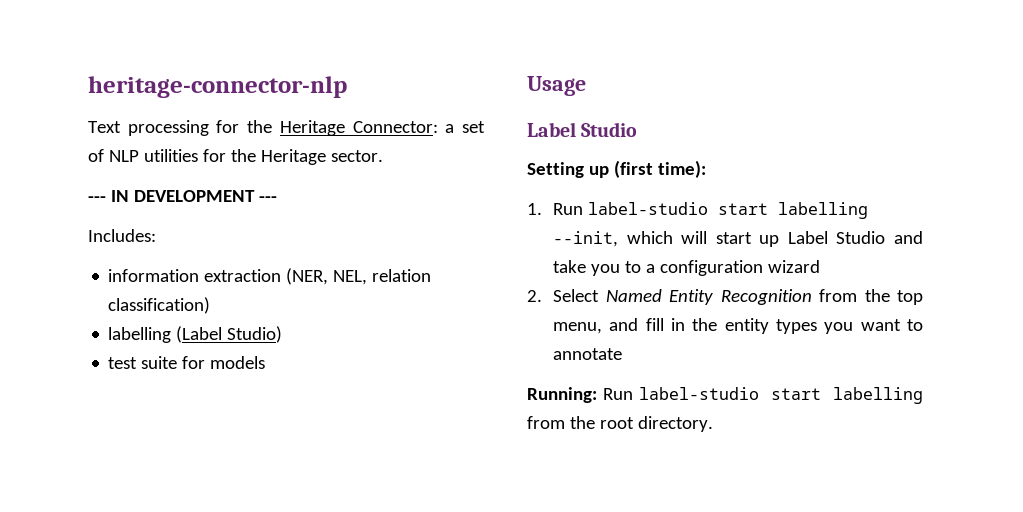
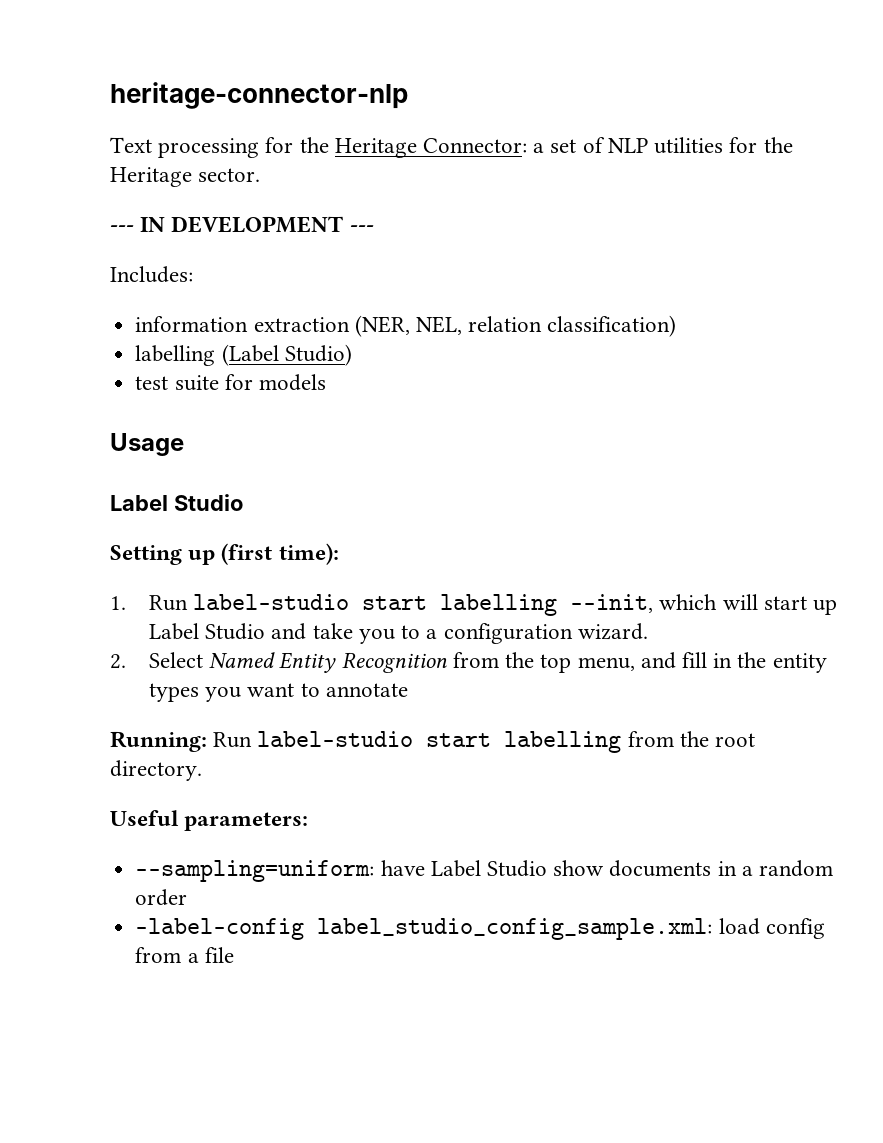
- 1. Run label-studio start labelling --init, which will start up Label Studio and take you to a configuration wizard
+ 1. Run label-studio start labelling --init, which will start up Label Studio and take you to a configuration wizard.
+ Useful parameters:
+ --sampling=uniform: have Label Studio show documents in a random order
+ -label-config label_studio_config_sample.xml: load config from a file

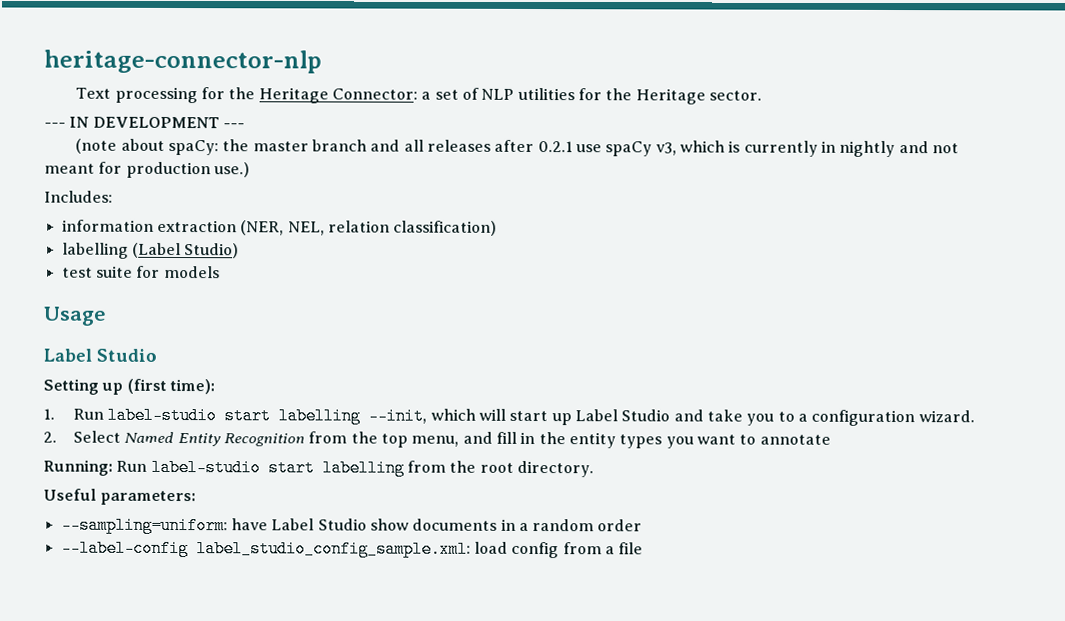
+ (note about spaCy: the master branch and all releases after 0.2.1 use spaCy v3, which is currently in nightly and not meant for production use.)
- -label-config label_studio_config_sample.xml: load config from a file
+ --label-config label_studio_config_sample.xml: load config from a file

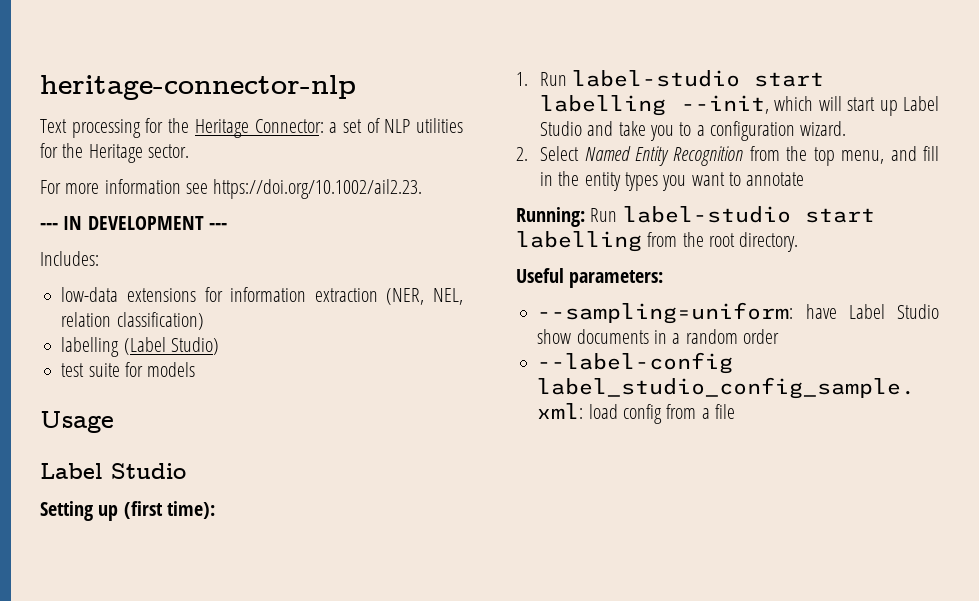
+ For more information see https://doi.org/10.1002/ail2.23.
- (note about spaCy: the master branch and all releases after 0.2.1 use spaCy v3, which is currently in nightly and not meant for production use.)
  Includes:
- information extraction (NER, NEL, relation classification)
+ low-data extensions for information extraction (NER, NEL, relation classification)

